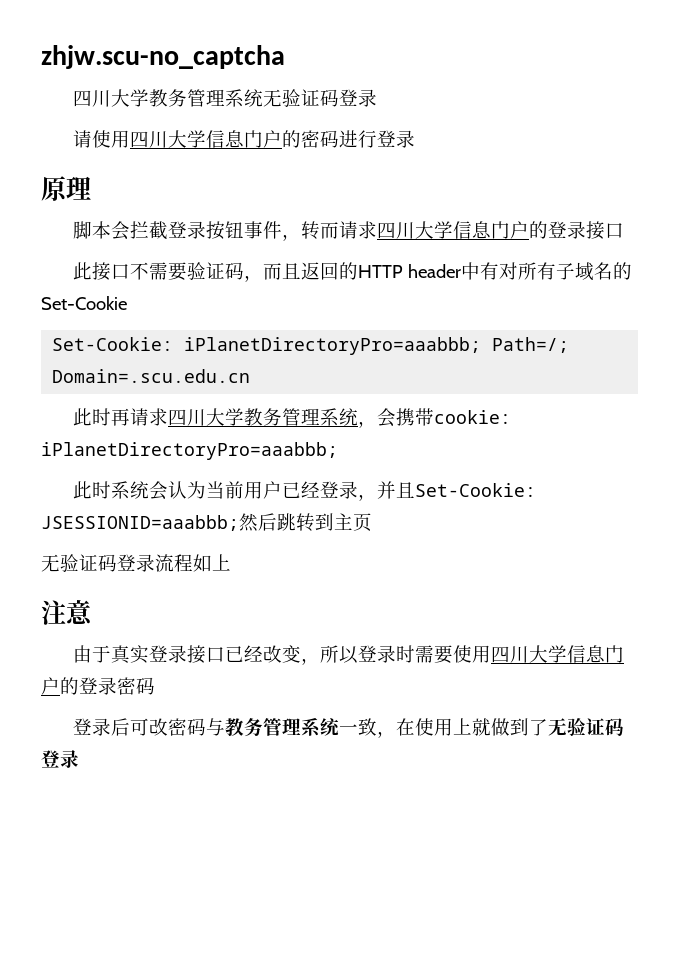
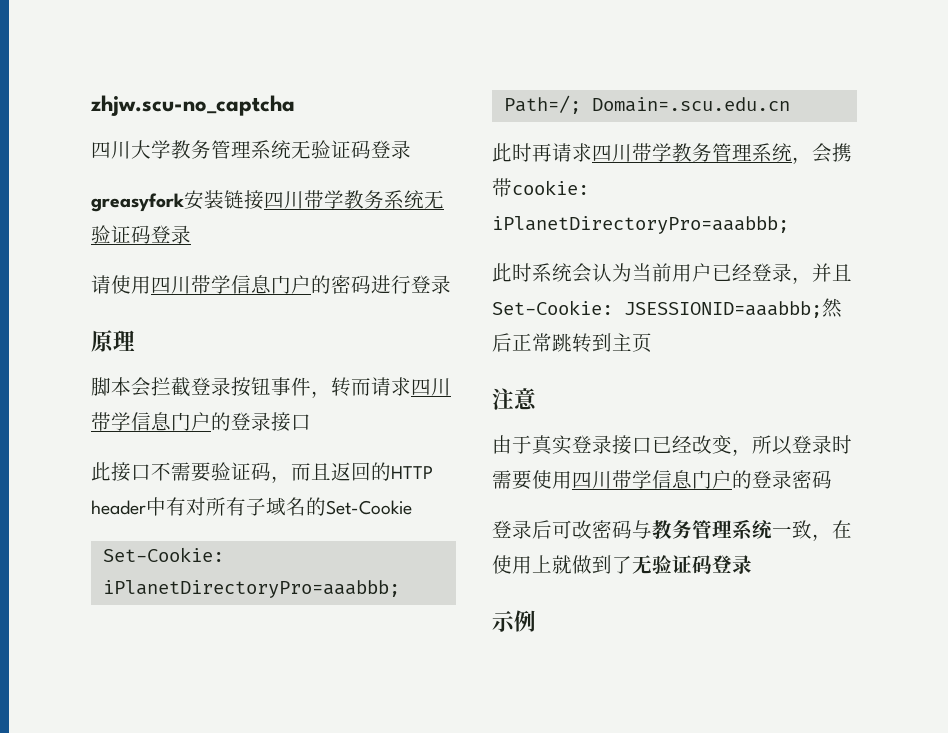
+ greasyfork安装链接四川带学教务系统无验证码登录
- 请使用四川大学信息门户的密码进行登录
+ 请使用四川带学信息门户的密码进行登录
- 脚本会拦截登录按钮事件，转而请求四川大学信息门户的登录接口
+ 脚本会拦截登录按钮事件，转而请求四川带学信息门户的登录接口
- 此时再请求四川大学教务管理系统，会携带cookie: iPlanetDirectoryPro=aaabbb;
+ 此时再请求四川带学教务管理系统，会携带cookie: iPlanetDirectoryPro=aaabbb;
- 此时系统会认为当前用户已经登录，并且Set-Cookie: JSESSIONID=aaabbb;然后跳转到主页
+ 此时系统会认为当前用户已经登录，并且Set-Cookie: JSESSIONID=aaabbb;然后正常跳转到主页
- 无验证码登录流程如上
- 由于真实登录接口已经改变，所以登录时需要使用四川大学信息门户的登录密码
+ 由于真实登录接口已经改变，所以登录时需要使用四川带学信息门户的登录密码
+ 示例

